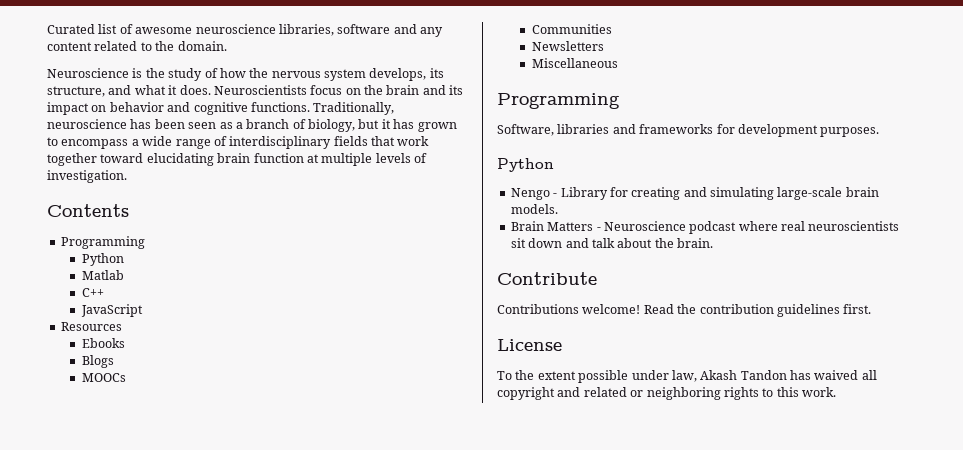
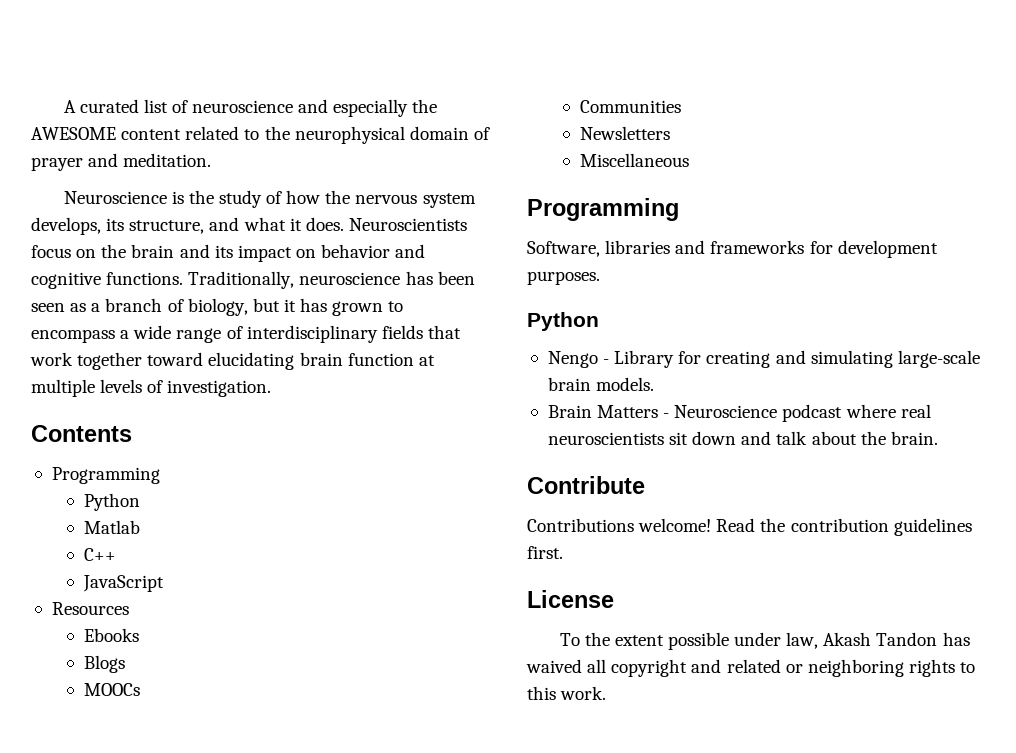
- Curated list of awesome neuroscience libraries, software and any content related to the domain.
+ A curated list of neuroscience and especially the AWESOME content related to the neurophysical domain of prayer and meditation.

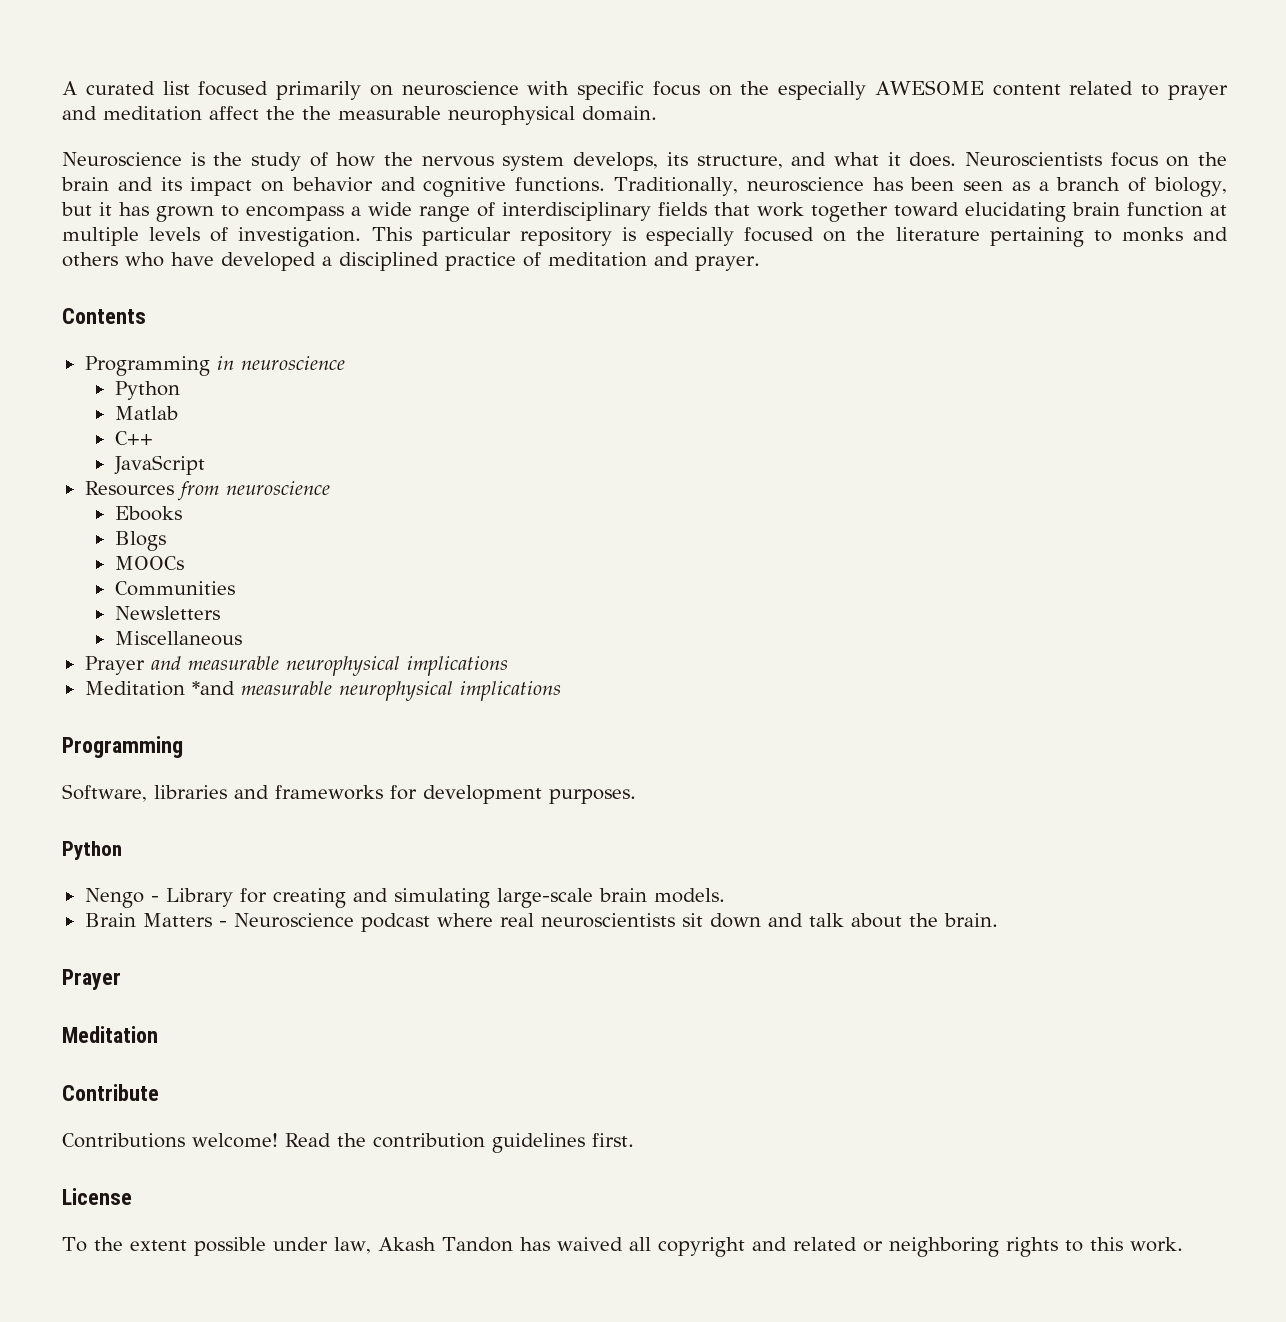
- A curated list of neuroscience and especially the AWESOME content related to the neurophysical domain of prayer and meditation.
+ A curated list focused primarily on neuroscience with specific focus on the especially AWESOME content related to prayer and meditation affect the the measurable neurophysical domain.
+ This particular repository is especially focused on the literature pertaining to monks and others who have developed a disciplined practice of meditation and prayer.
  Contents
- Programming
+ Programming in neuroscience
- Resources
+ Resources from neuroscience
+ Prayer and measurable neurophysical implications
+ Meditation *and measurable neurophysical implications
  Brain Matters - Neuroscience podcast where real neuroscientists sit down and talk about the brain.
+ Prayer
+ Meditation

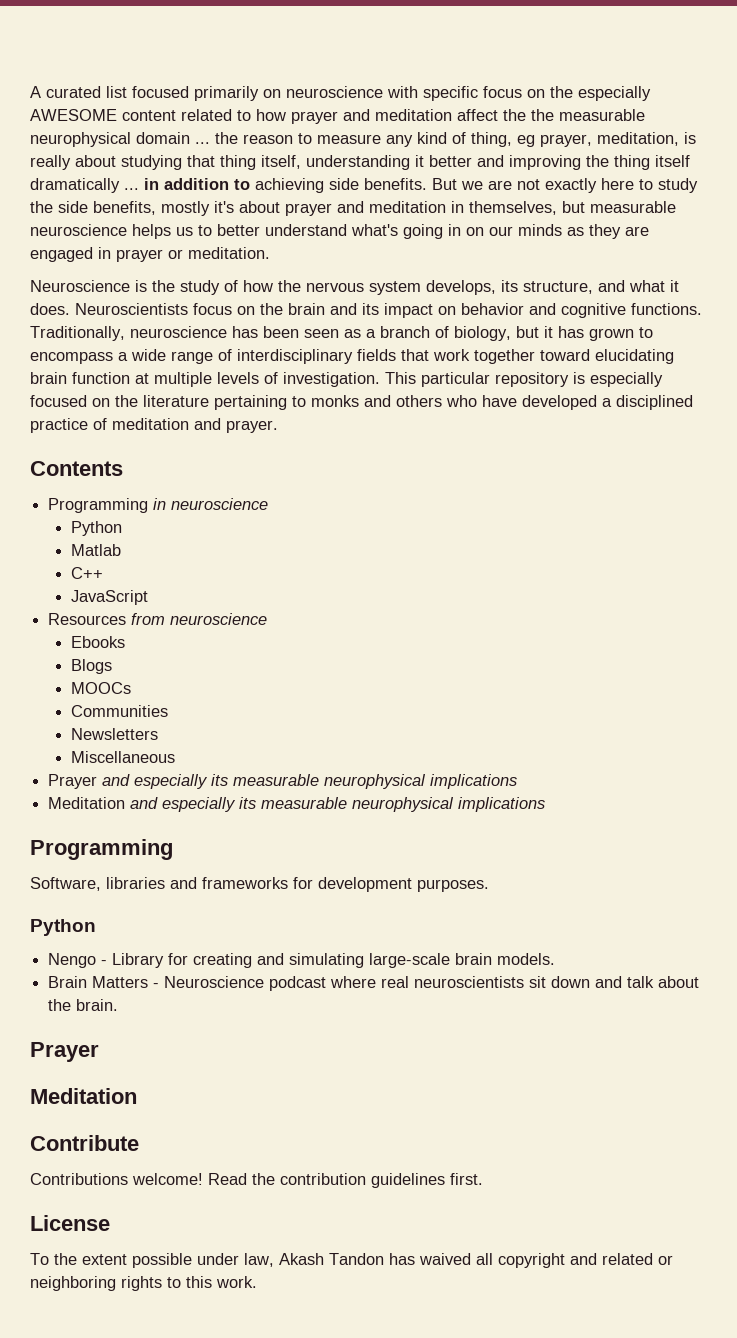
- A curated list focused primarily on neuroscience with specific focus on the especially AWESOME content related to prayer and meditation affect the the measurable neurophysical domain.
+ A curated list focused primarily on neuroscience with specific focus on the especially AWESOME content related to how prayer and meditation affect the the measurable neurophysical domain ... the reason to measure any kind of thing, eg prayer, meditation, is really about studying that thing itself, understanding it better and improving the thing itself dramatically ... in addition to achieving side benefits. But we are not exactly here to study the side benefits, mostly it's about prayer and meditation in themselves, but measurable neuroscience helps us to better understand what's going in on our minds as they are engaged in prayer or meditation.
- Prayer and measurable neurophysical implications
+ Prayer and especially its measurable neurophysical implications
- Meditation *and measurable neurophysical implications
+ Meditation and especially its measurable neurophysical implications

